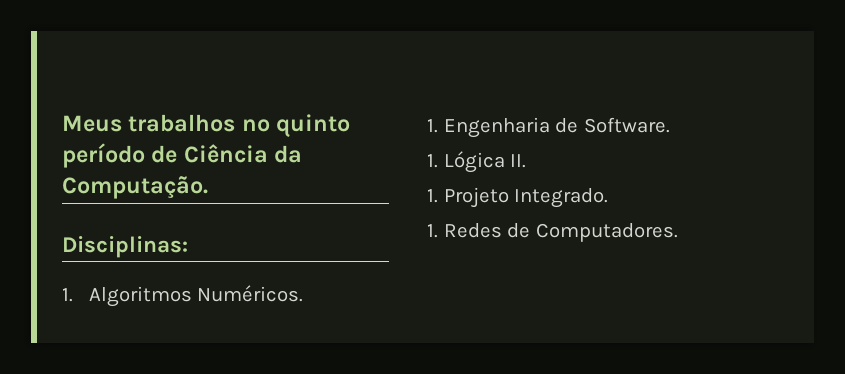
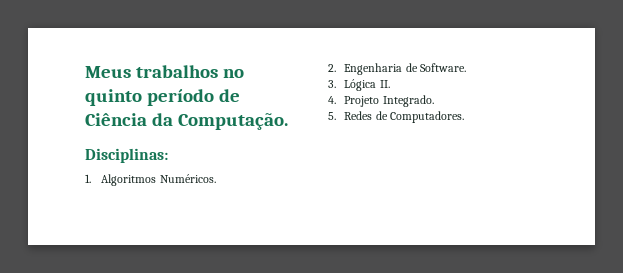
- 1. Engenharia de Software.
+ 2. Engenharia de Software.
- 1. Lógica II.
+ 3. Lógica II.
- 1. Projeto Integrado.
+ 4. Projeto Integrado.
- 1. Redes de Computadores.
+ 5. Redes de Computadores.

